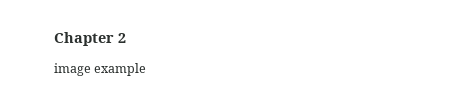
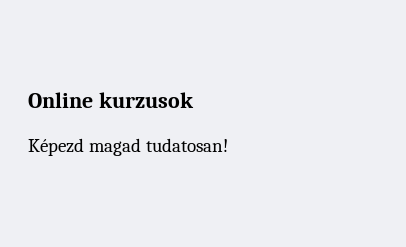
- Chapter 2
- image example
+ Online kurzusok
+ Képezd magad tudatosan!

